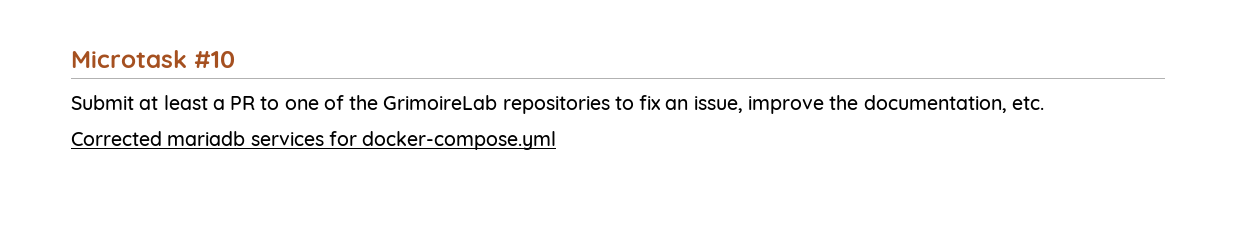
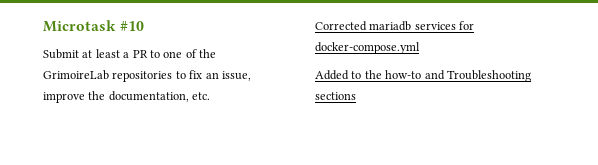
+ Added to the how-to and Troubleshooting sections

